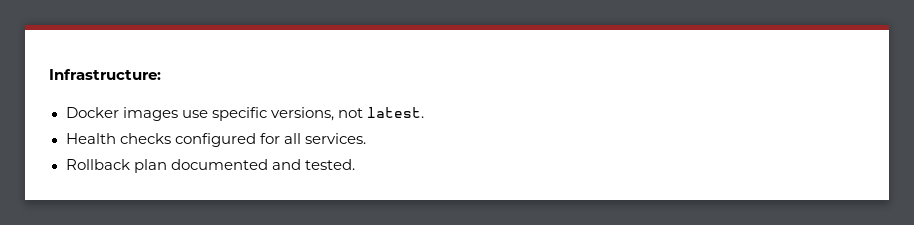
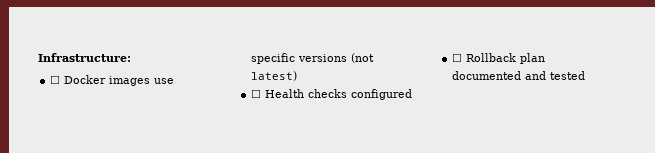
- Docker images use specific versions, not latest.
- Health checks configured for all services.
- Rollback plan documented and tested.
+ ☐ Docker images use specific versions (not latest)
+ ☐ Health checks configured
+ ☐ Rollback plan documented and tested

